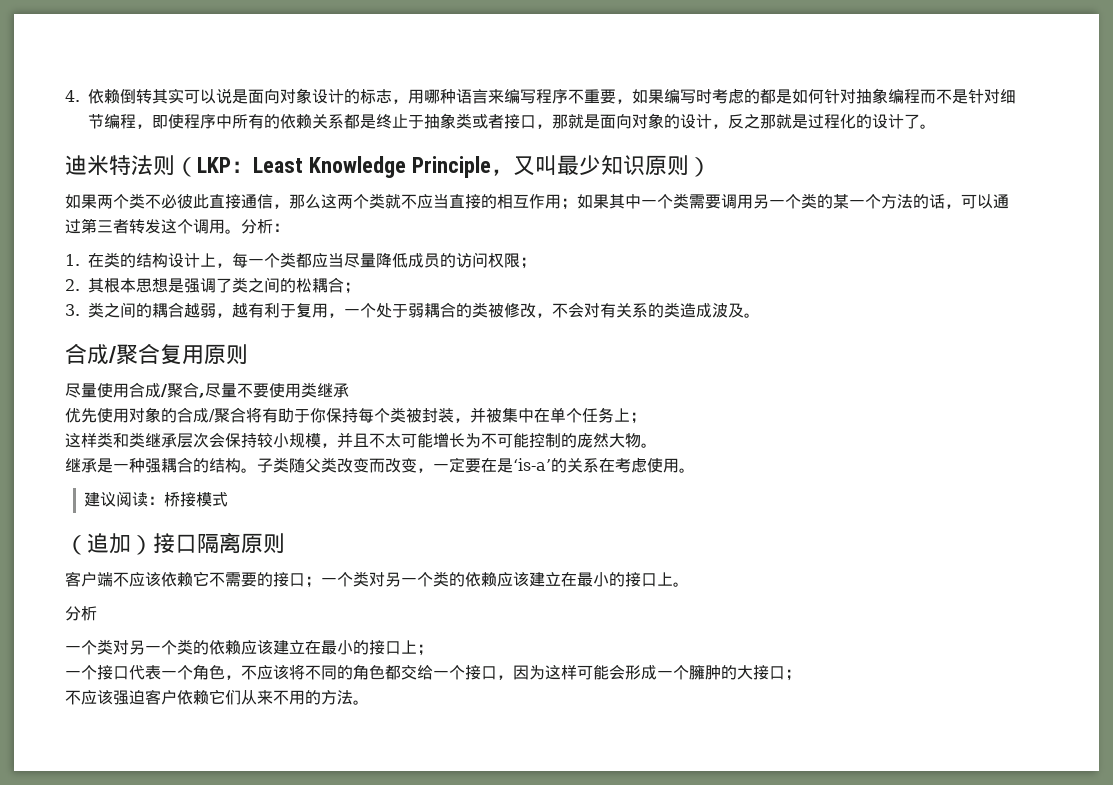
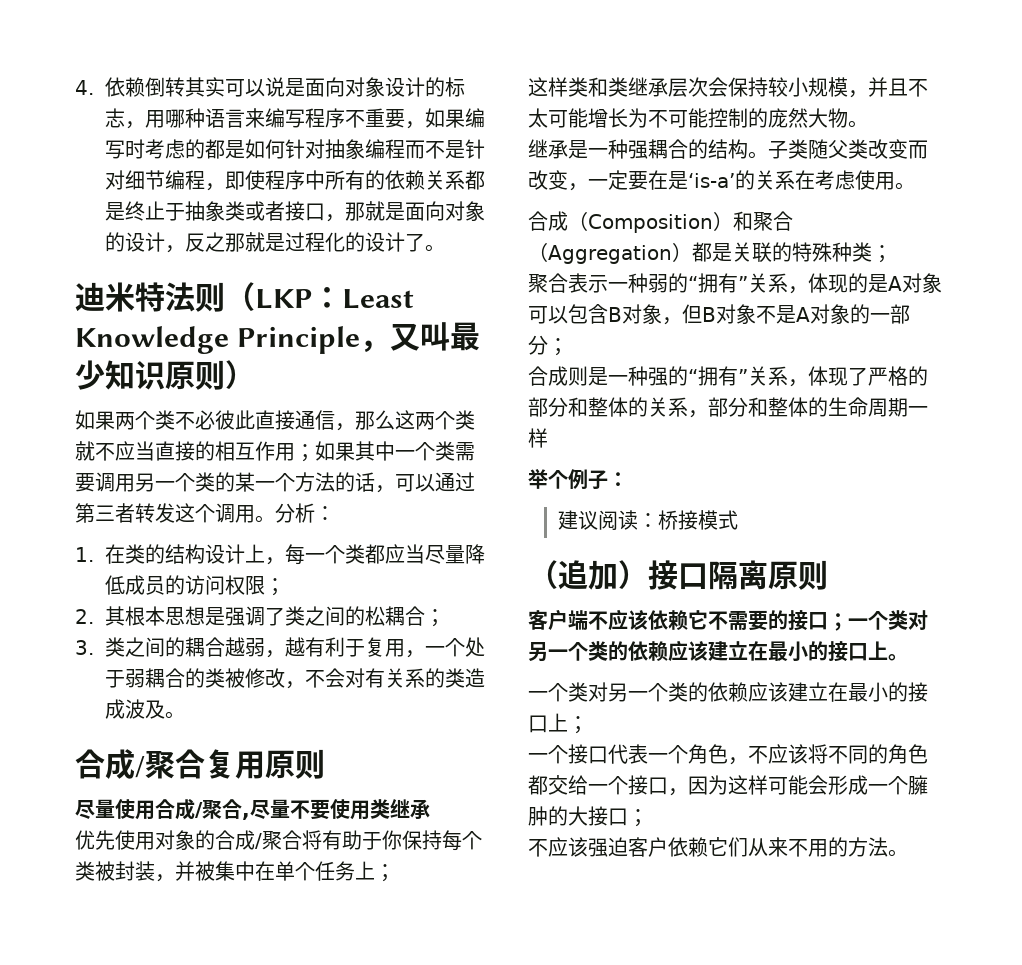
+ 合成（Composition）和聚合（Aggregation）都是关联的特殊种类；
+ 聚合表示一种弱的“拥有”关系，体现的是A对象可以包含B对象，但B对象不是A对象的一部分；
+ 合成则是一种强的“拥有”关系，体现了严格的部分和整体的关系，部分和整体的生命周期一样
+ 举个例子：
  客户端不应该依赖它不需要的接口；一个类对另一个类的依赖应该建立在最小的接口上。
- 分析

